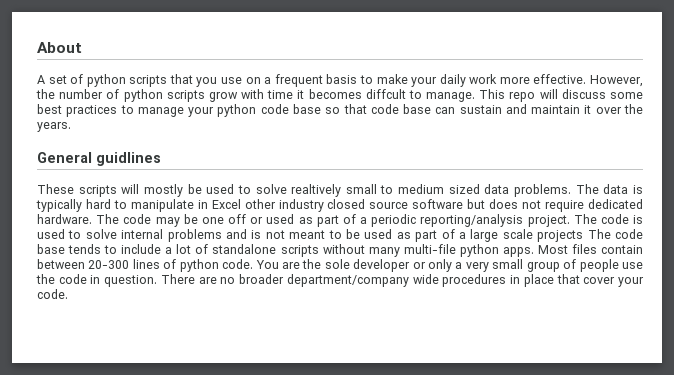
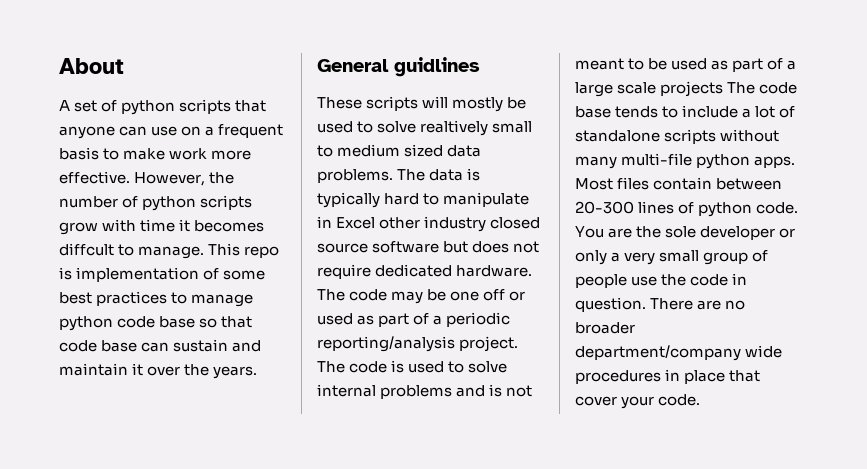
- A set of python scripts that you use on a frequent basis to make your daily work more effective.
+ A set of python scripts that anyone can use on a frequent basis to make work more effective.
- This repo will discuss some best practices to manage your python code base so that code base can sustain and maintain it over the years.
+ This repo is implementation of some best practices to manage python code base so that code base can sustain and maintain it over the years.

